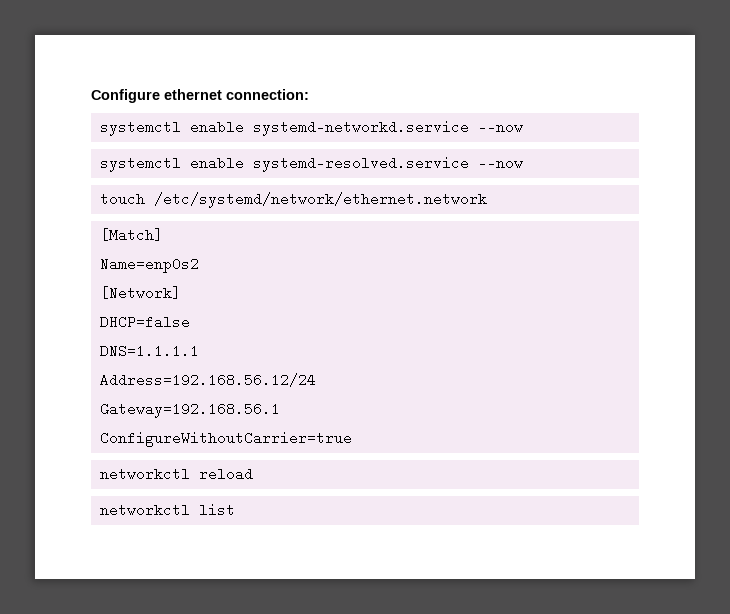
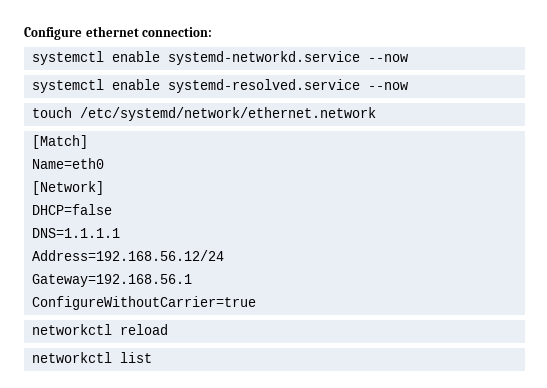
- Name=enp0s2
+ Name=eth0

